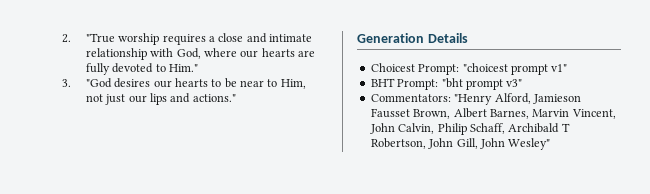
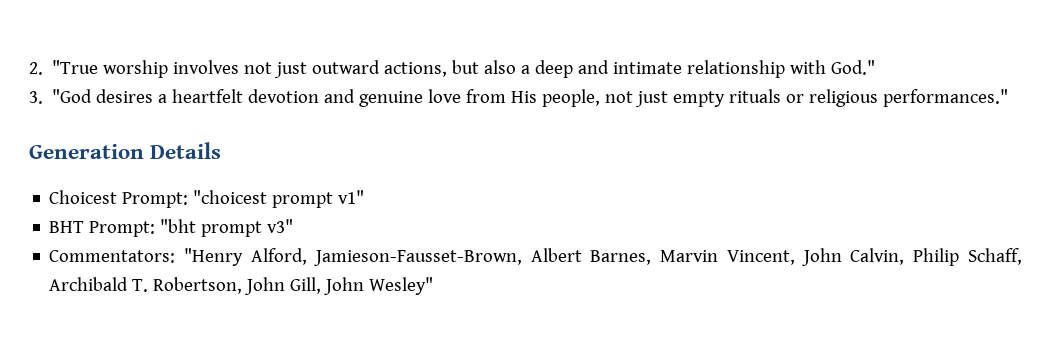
- 2. "True worship requires a close and intimate relationship with God, where our hearts are fully devoted to Him."
- 3. "God desires our hearts to be near to Him, not just our lips and actions."
+ 2. "True worship involves not just outward actions, but also a deep and intimate relationship with God."
+ 3. "God desires a heartfelt devotion and genuine love from His people, not just empty rituals or religious performances."
- Commentators: "Henry Alford, Jamieson Fausset Brown, Albert Barnes, Marvin Vincent, John Calvin, Philip Schaff, Archibald T Robertson, John Gill, John Wesley"
+ Commentators: "Henry Alford, Jamieson-Fausset-Brown, Albert Barnes, Marvin Vincent, John Calvin, Philip Schaff, Archibald T. Robertson, John Gill, John Wesley"

